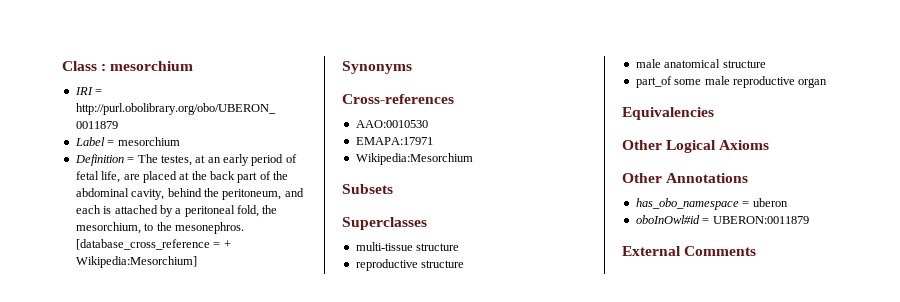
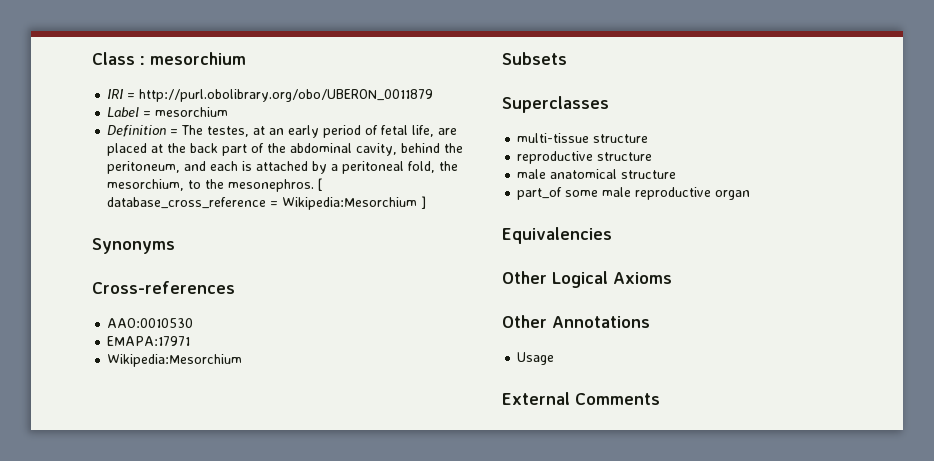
- [database_cross_reference = + Wikipedia:Mesorchium]
+ [ database_cross_reference = Wikipedia:Mesorchium ]
- has_obo_namespace = uberon
- oboInOwl#id = UBERON:0011879
+ Usage

